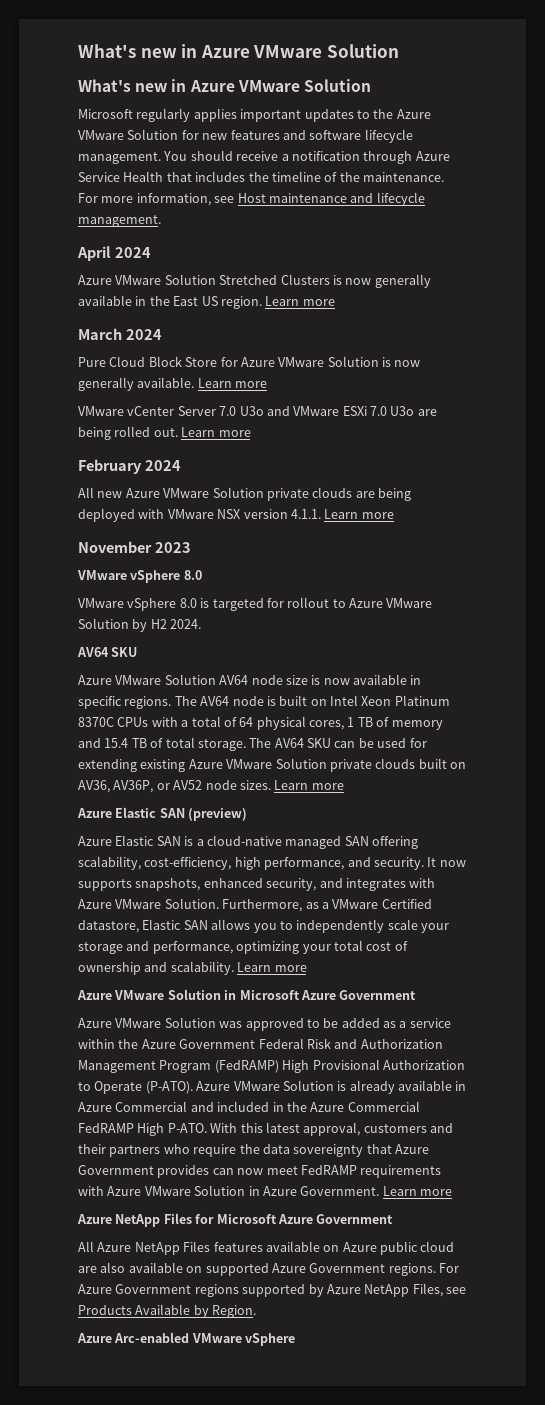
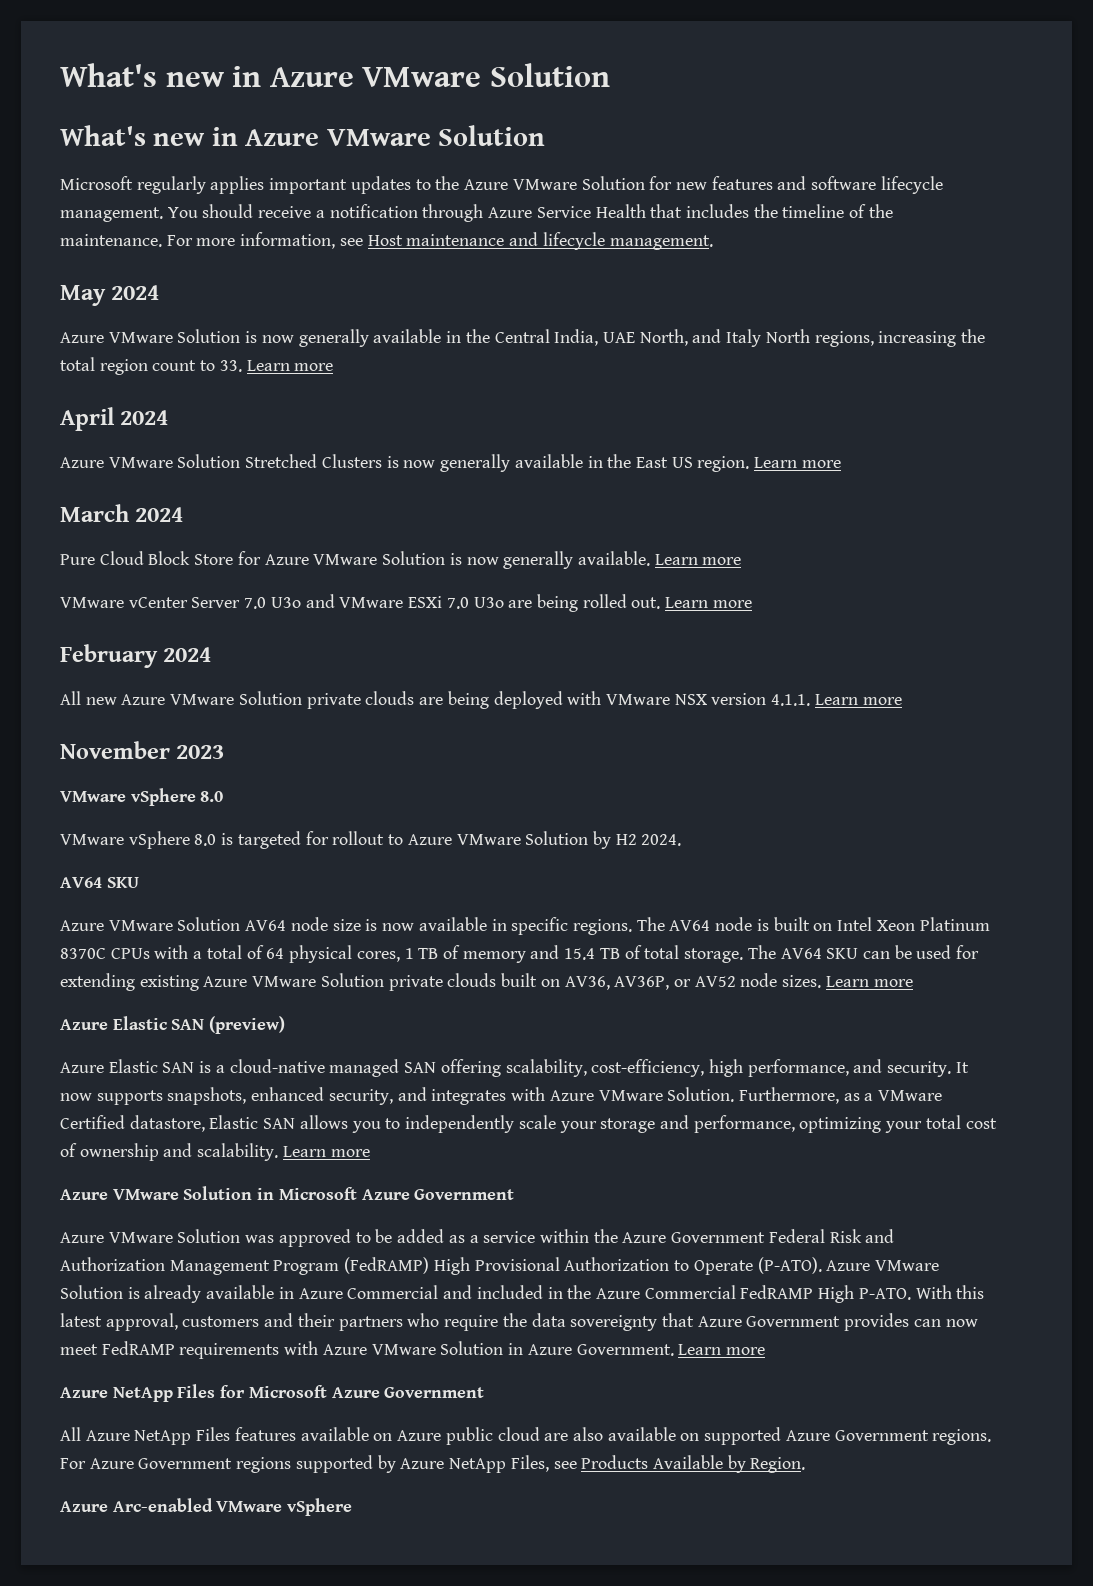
+ May 2024
+ Azure VMware Solution is now generally available in the Central India, UAE North, and Italy North regions, increasing the total region count to 33. Learn more

